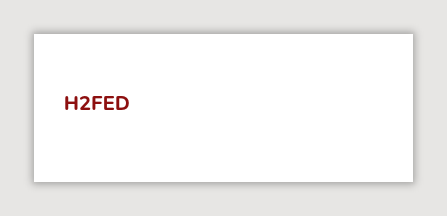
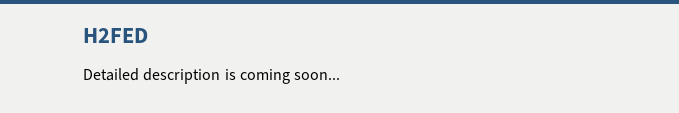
+ Detailed description is coming soon...

